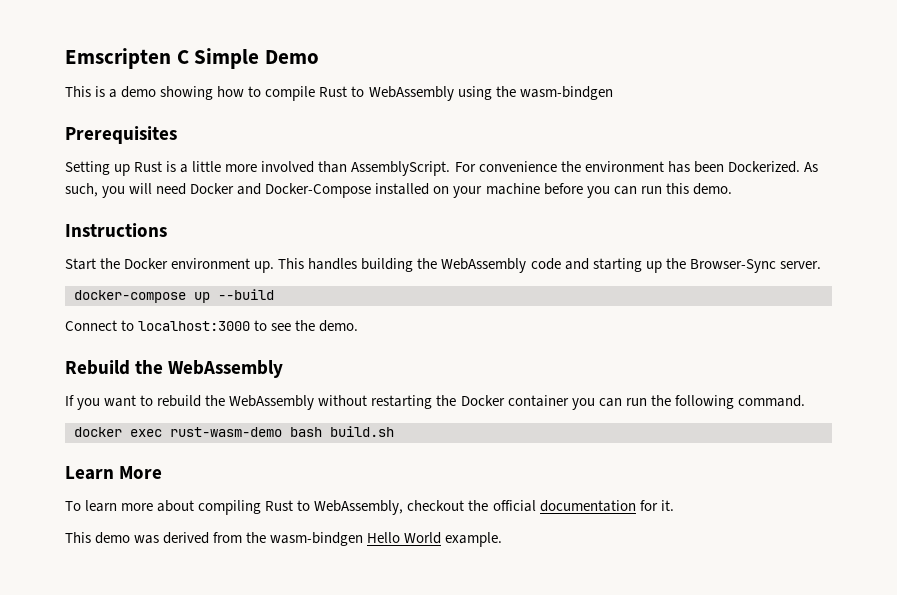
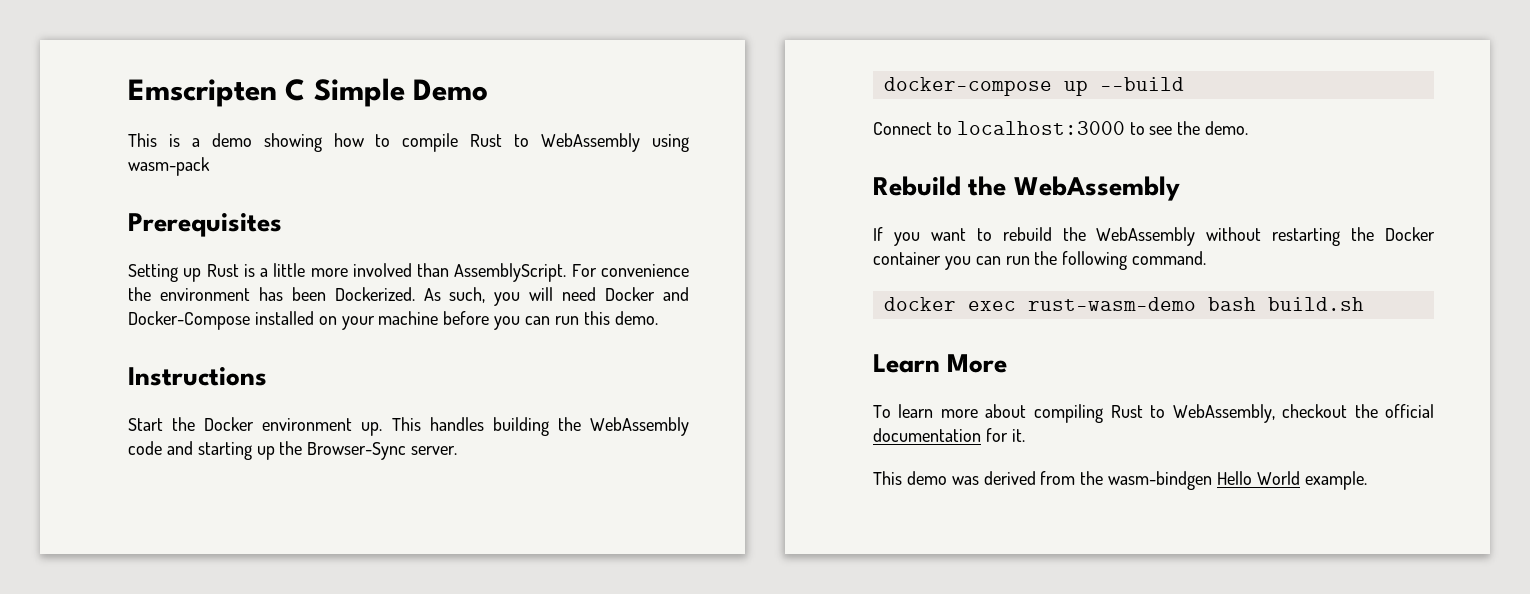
- This is a demo showing how to compile Rust to WebAssembly using the wasm-bindgen
+ This is a demo showing how to compile Rust to WebAssembly using wasm-pack

